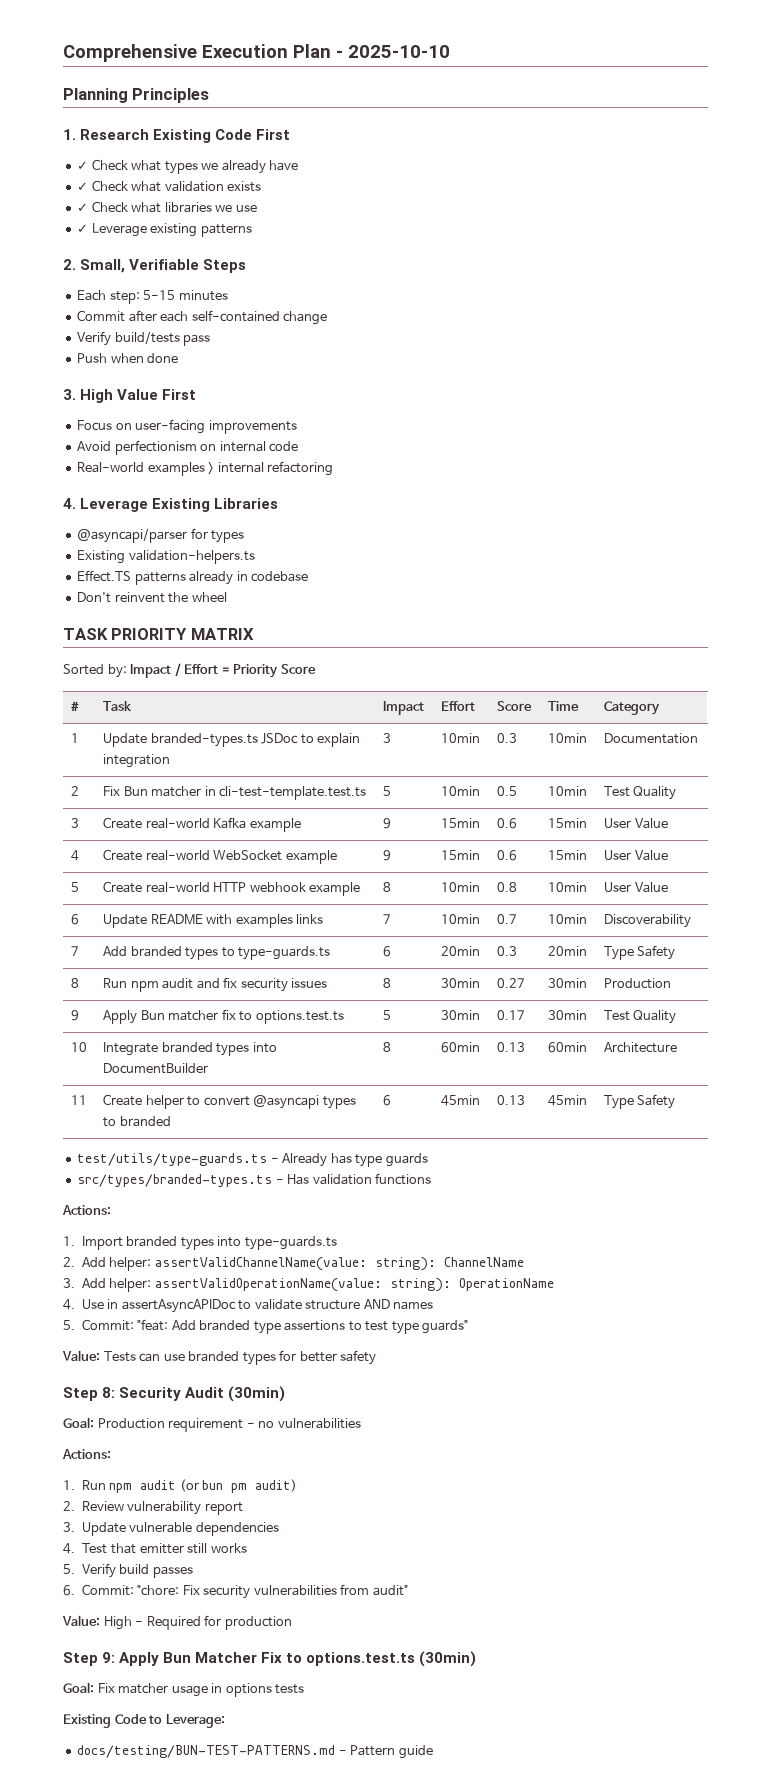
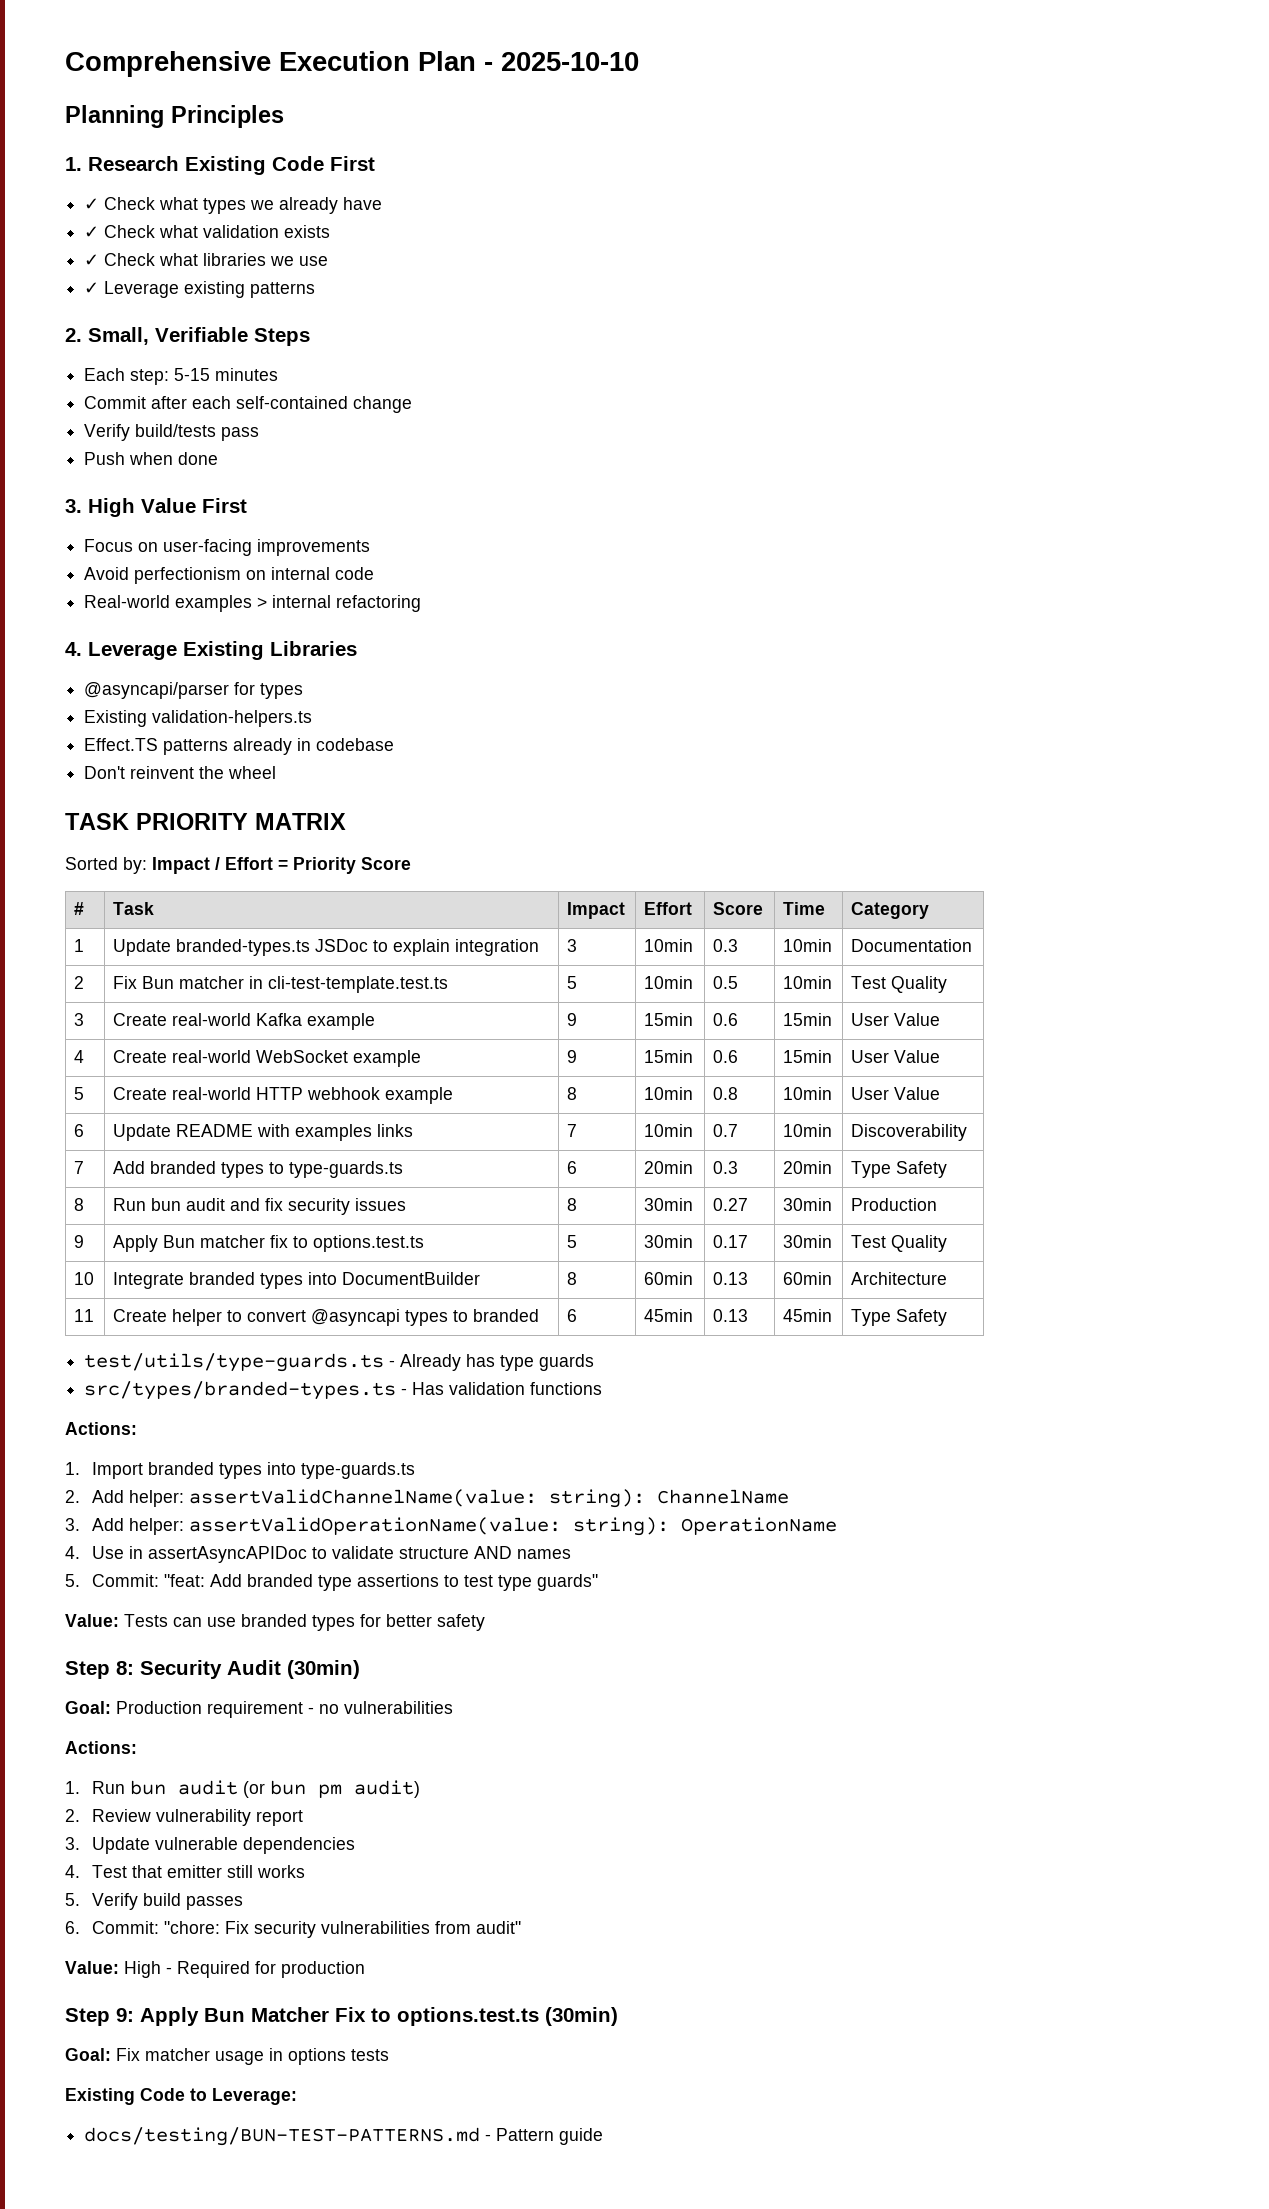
- 8 | Run npm audit and fix security issues | 8 | 30min | 0.27 | 30min | Production
+ 8 | Run bun audit and fix security issues | 8 | 30min | 0.27 | 30min | Production
- 1. Run npm audit (or bun pm audit)
+ 1. Run bun audit (or bun pm audit)

